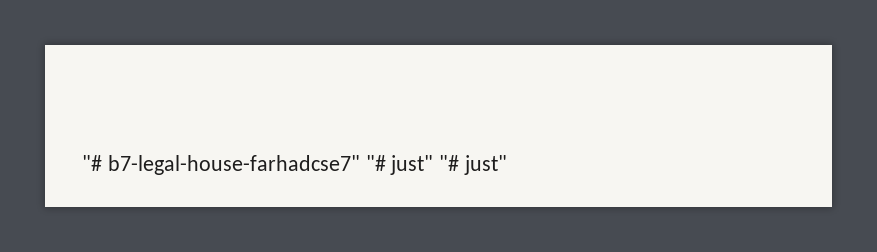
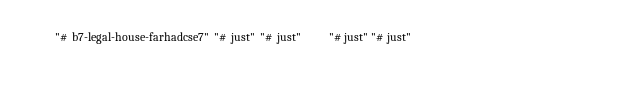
- "# b7-legal-house-farhadcse7" "# just" "# just"
+ "# b7-legal-house-farhadcse7" "# just" "# just" "# just" "# just"

